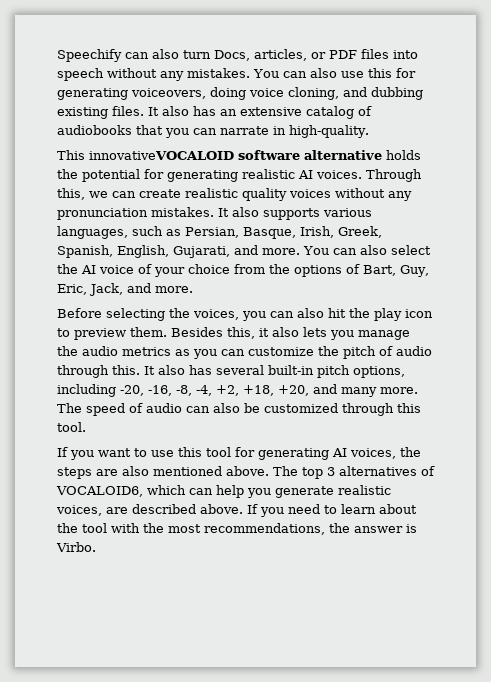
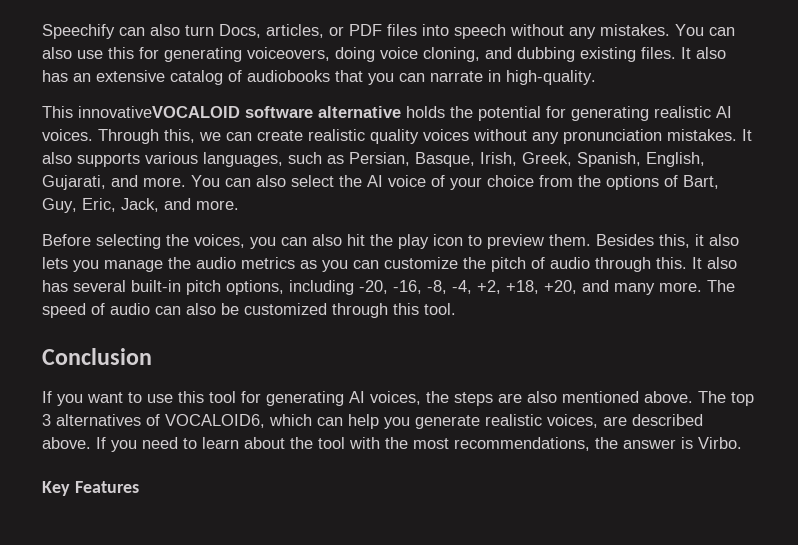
+ Conclusion
+ Key Features

